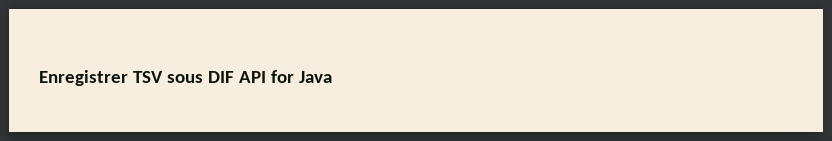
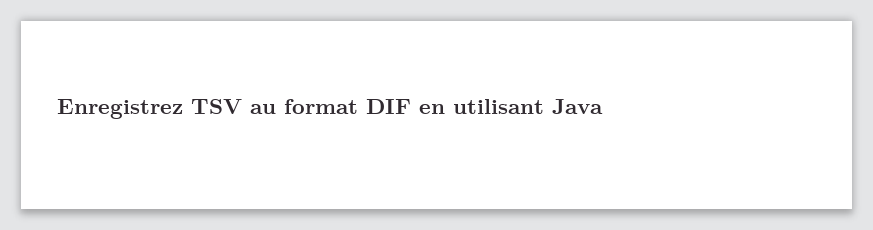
- Enregistrer TSV sous DIF API for Java
+ Enregistrez TSV au format DIF en utilisant Java

